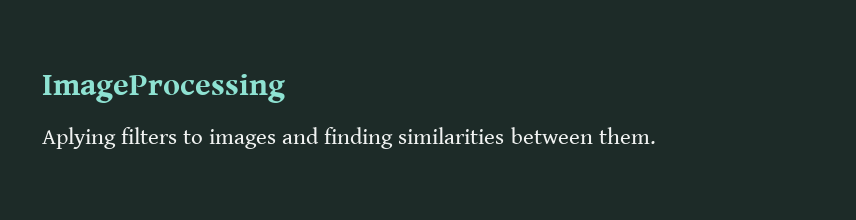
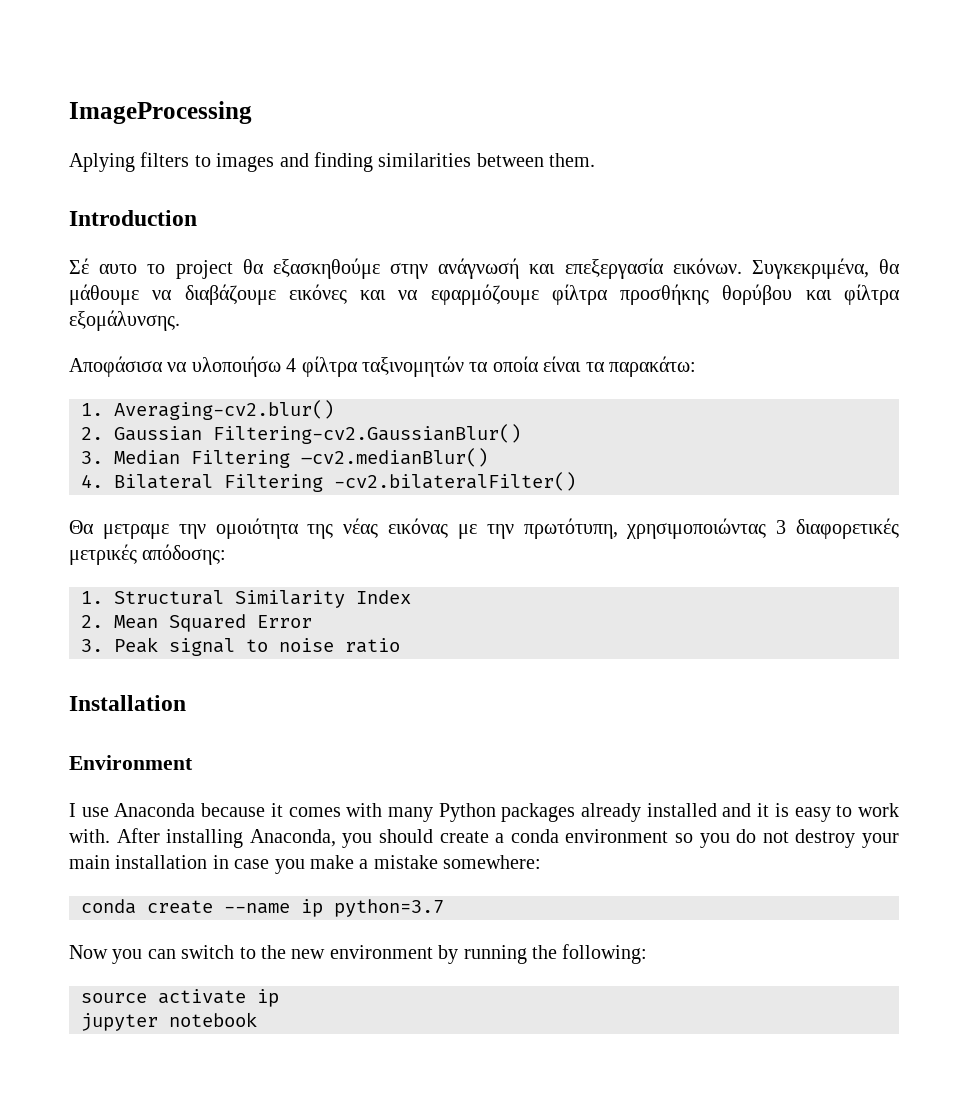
+ Introduction
+ Σέ αυτο το project θα εξασκηθούμε στην ανάγνωσή και επεξεργασία εικόνων. Συγκεκριμένα, θα μάθουμε να διαβάζουμε εικόνες και να εφαρμόζουμε φίλτρα προσθήκης θορύβου και φίλτρα εξομάλυνσης.
+ Αποφάσισα να υλοποιήσω 4 φίλτρα ταξινομητών τα οποία είναι τα παρακάτω:
+ 1. Averaging-cv2.blur()
+ 2. Gaussian Filtering-cv2.GaussianBlur()
+ 3. Median Filtering –cv2.medianBlur()
+ 4. Bilateral Filtering -cv2.bilateralFilter()
+ Θα μετραμε την ομοιότητα της νέας εικόνας με την πρωτότυπη, χρησιμοποιώντας 3 διαφορετικές μετρικές απόδοσης:
+ 1. Structural Similarity Index
+ 2. Mean Squared Error
+ 3. Peak signal to noise ratio
+ Installation
+ Environment
+ I use Anaconda because it comes with many Python packages already installed and it is easy to work with. After installing Anaconda, you should create a conda environment so you do not destroy your main installation in case you make a mistake somewhere:
+ conda create --name ip python=3.7
+ Now you can switch to the new environment by running the following:
+ source activate ip
+ jupyter notebook

